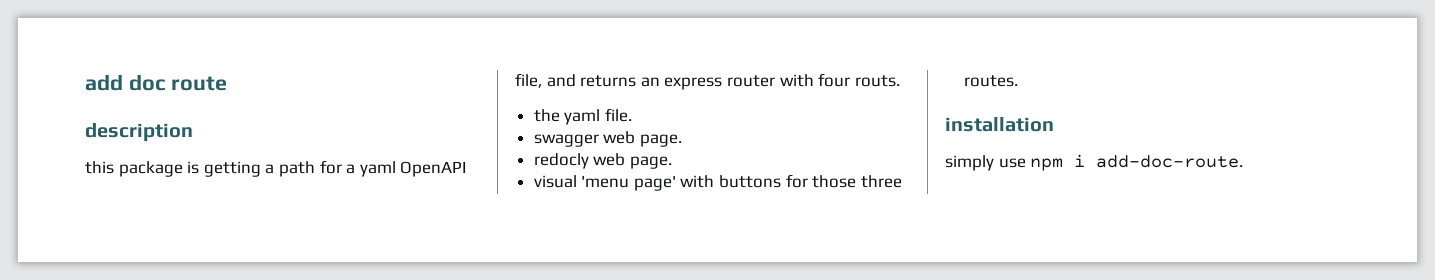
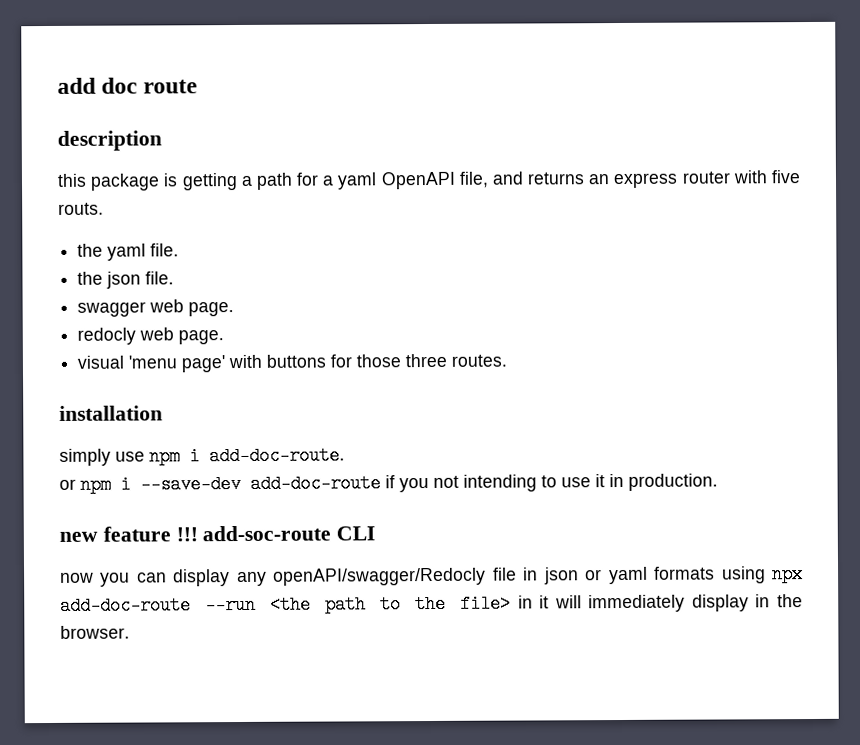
- this package is getting a path for a yaml OpenAPI file, and returns an express router with four routs.
+ this package is getting a path for a yaml OpenAPI file, and returns an express router with five routs.
+ the json file.
+ or npm i --save-dev add-doc-route if you not intending to use it in production.
+ new feature !!! add-soc-route CLI
+ now you can display any openAPI/swagger/Redocly file in json or yaml formats using npx add-doc-route --run <the path to the file> in it will immediately display in the browser.

